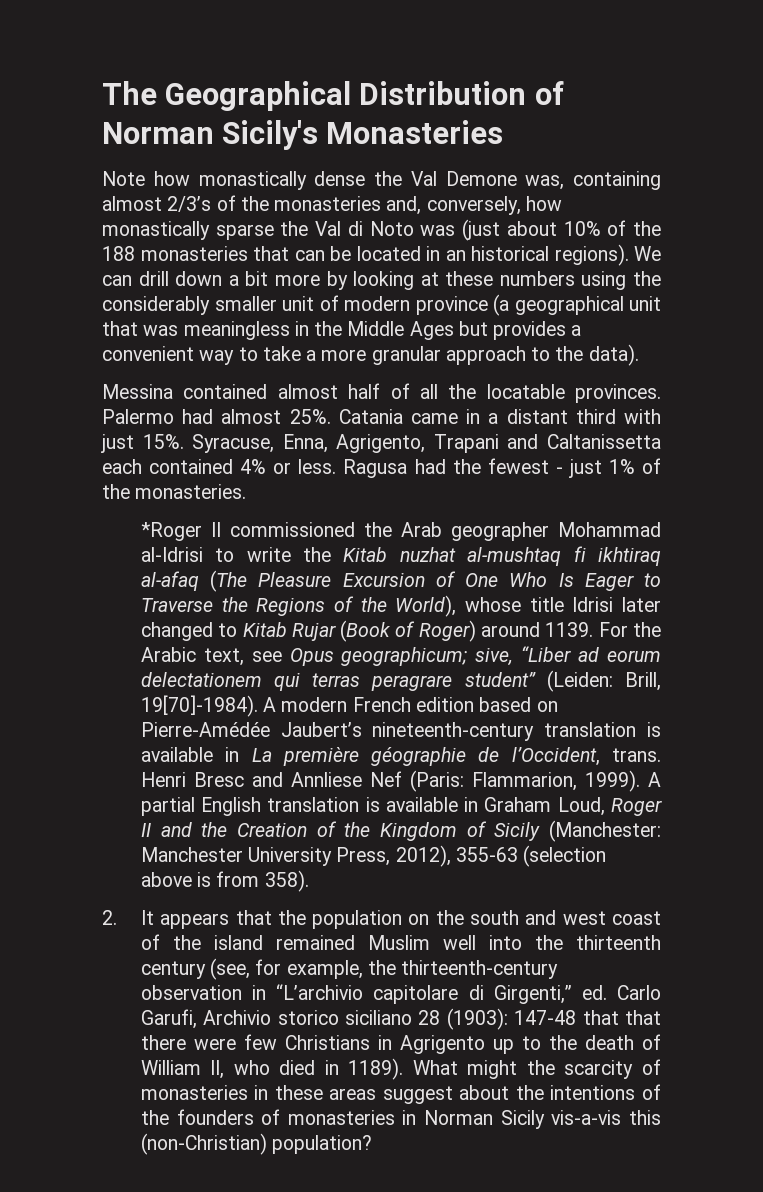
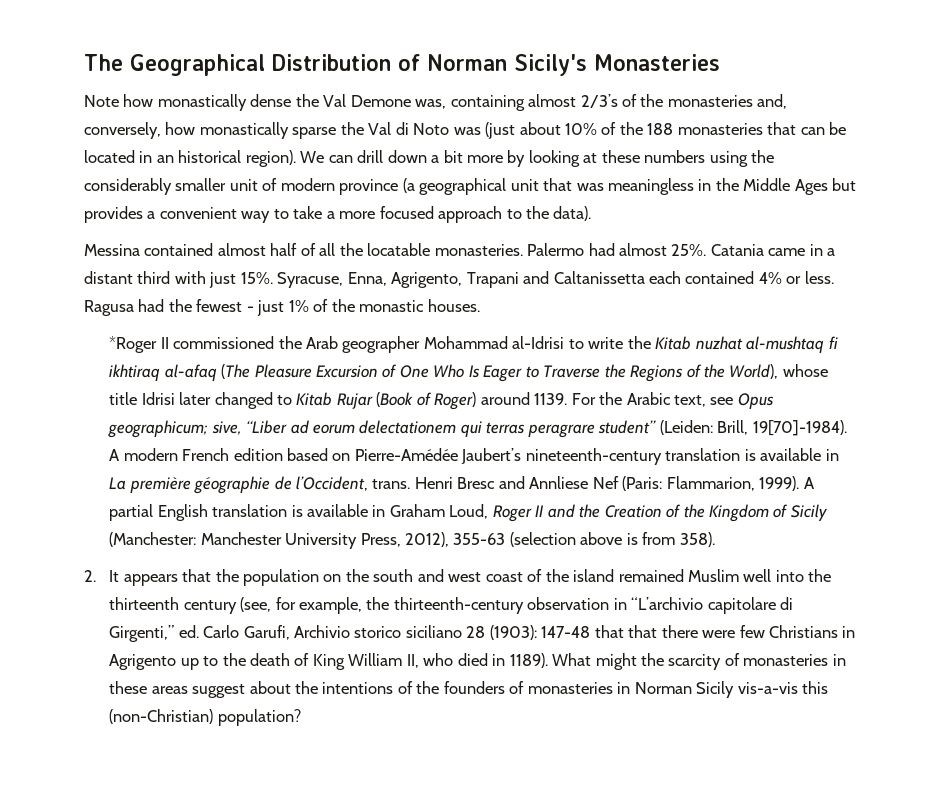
- Note how monastically dense the Val Demone was, containing almost 2/3’s of the monasteries and, conversely, how monastically sparse the Val di Noto was (just about 10% of the 188 monasteries that can be located in an historical regions).
+ Note how monastically dense the Val Demone was, containing almost 2/3’s of the monasteries and, conversely, how monastically sparse the Val di Noto was (just about 10% of the 188 monasteries that can be located in an historical region).
- We can drill down a bit more by looking at these numbers using the considerably smaller unit of modern province (a geographical unit that was meaningless in the Middle Ages but provides a convenient way to take a more granular approach to the data).
+ We can drill down a bit more by looking at these numbers using the considerably smaller unit of modern province (a geographical unit that was meaningless in the Middle Ages but provides a convenient way to take a more focused approach to the data).
- Messina contained almost half of all the locatable provinces.
+ Messina contained almost half of all the locatable monasteries.
- Ragusa had the fewest - just 1% of the monasteries.
+ Ragusa had the fewest - just 1% of the monastic houses.
- 147-48 that that there were few Christians in Agrigento up to the death of William II, who died in 1189).
+ 147-48 that that there were few Christians in Agrigento up to the death of King William II, who died in 1189).

